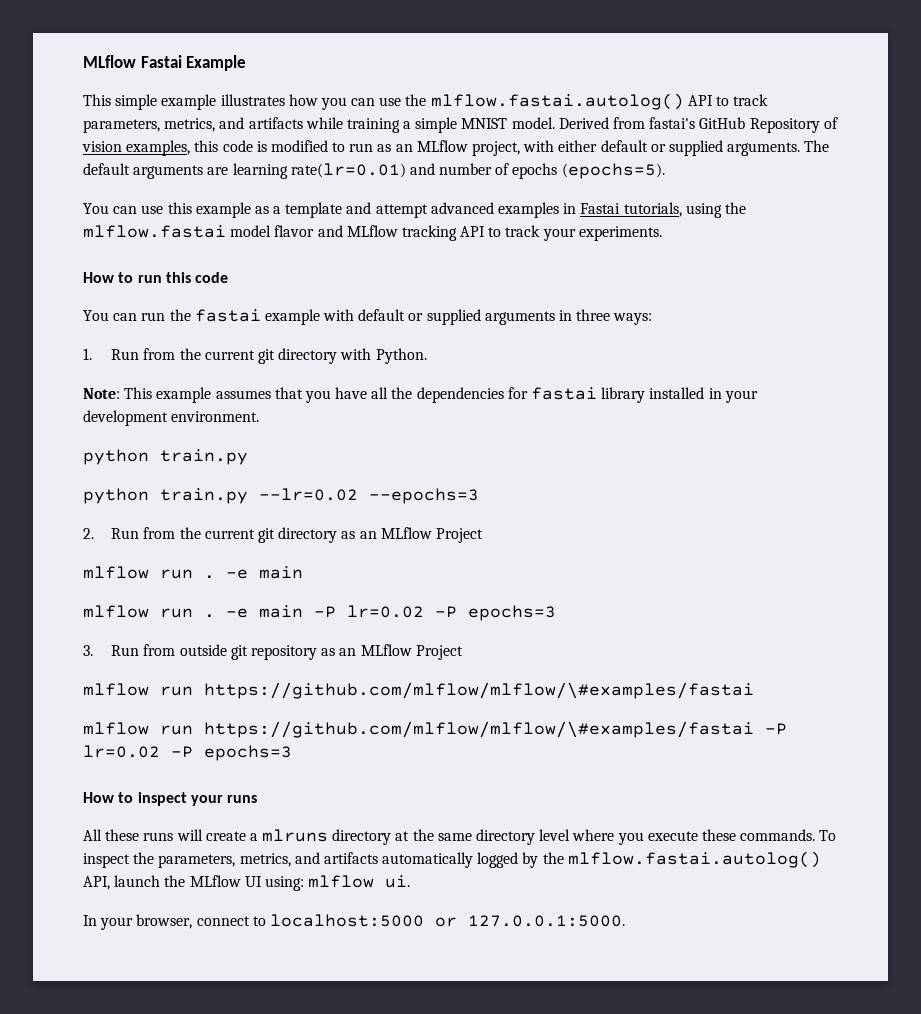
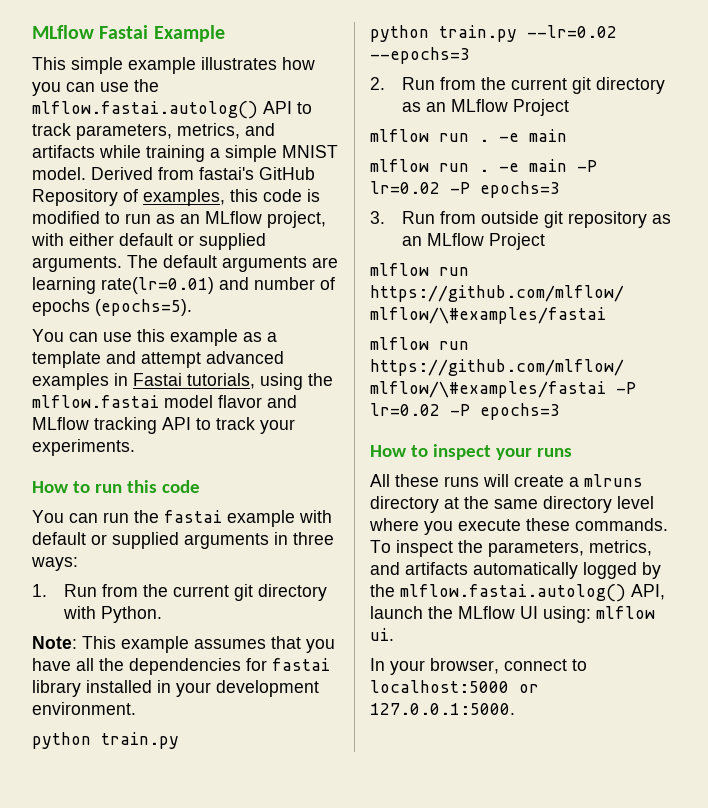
- Derived from fastai's GitHub Repository of vision examples, this code is modified to run as an MLflow project, with either default or supplied arguments.
+ Derived from fastai's GitHub Repository of examples, this code is modified to run as an MLflow project, with either default or supplied arguments.

